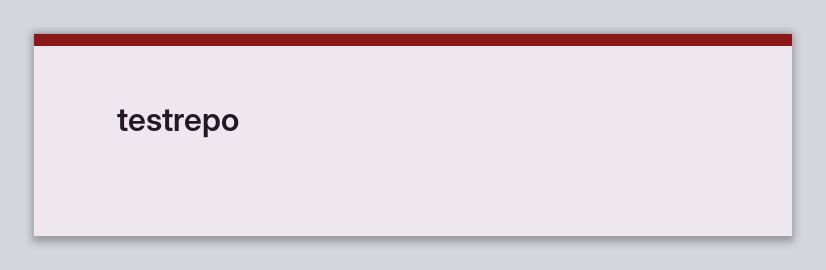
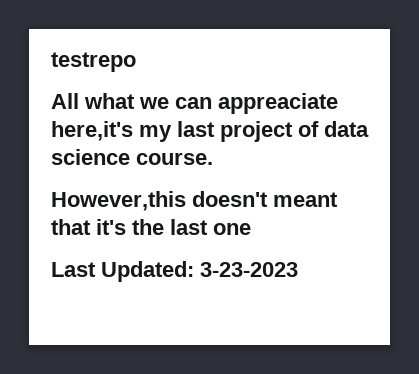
+ All what we can appreaciate here,it's my last project of data science course.
+ However,this doesn't meant that it's the last one
+ Last Updated: 3-23-2023

